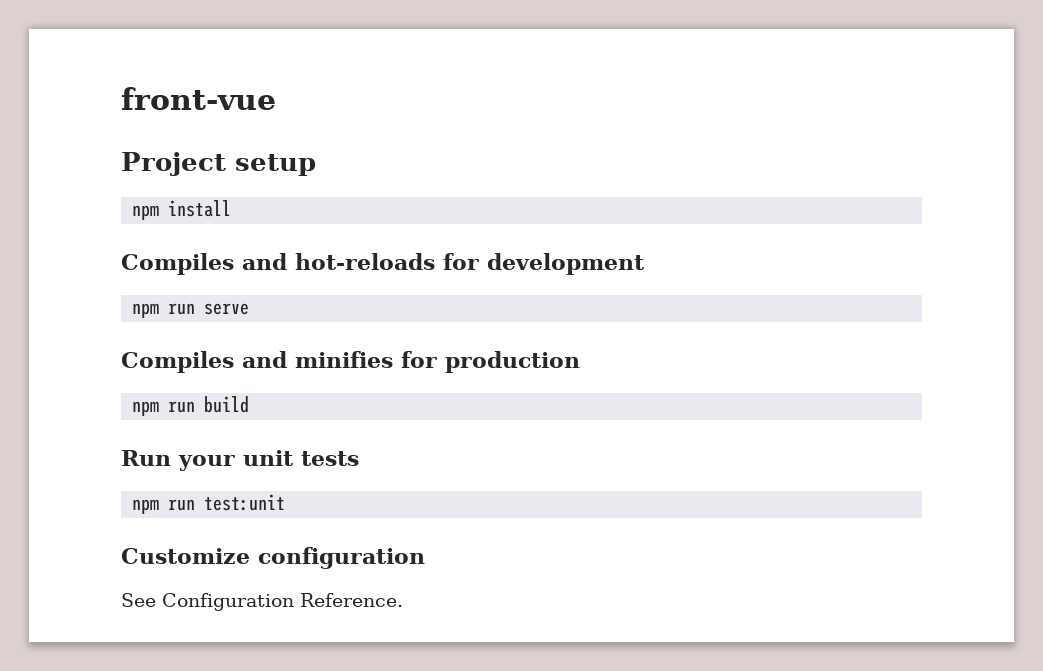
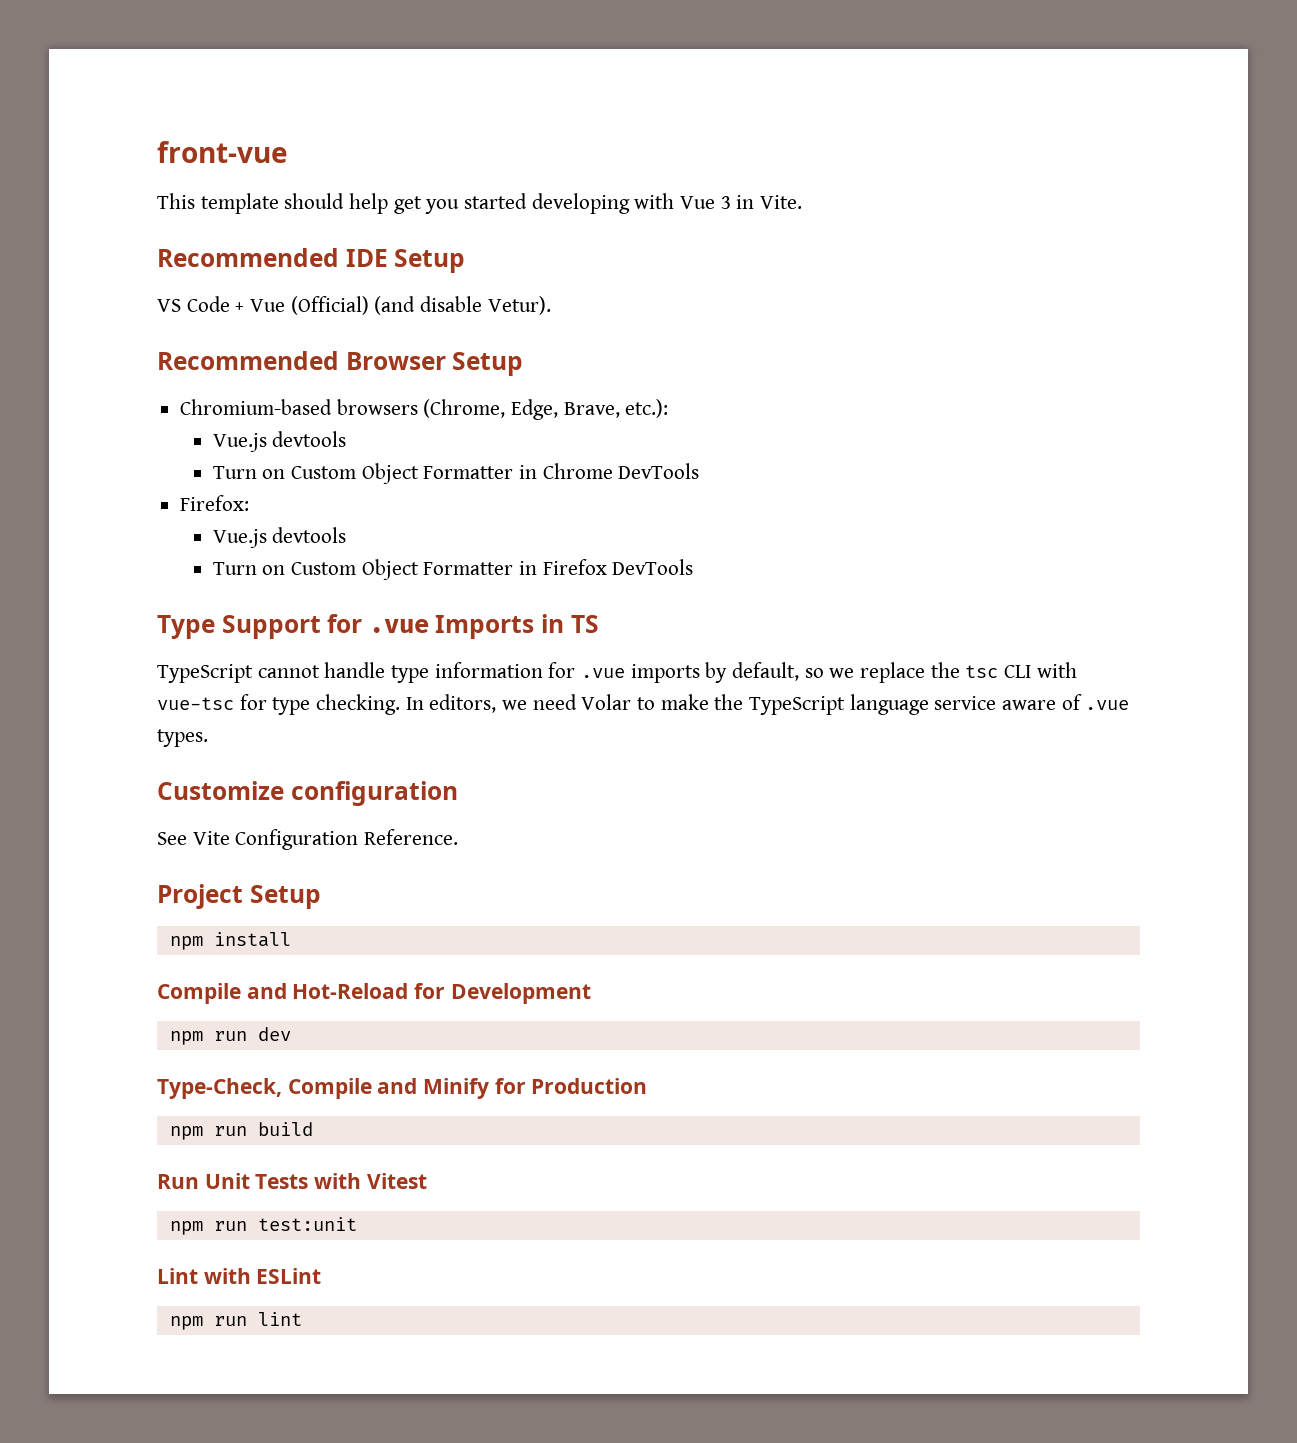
+ This template should help get you started developing with Vue 3 in Vite.
+ Recommended IDE Setup
+ VS Code + Vue (Official) (and disable Vetur).
+ Recommended Browser Setup
+ Chromium-based browsers (Chrome, Edge, Brave, etc.):
+ Vue.js devtools
+ Turn on Custom Object Formatter in Chrome DevTools
+ Firefox:
+ Vue.js devtools
+ Turn on Custom Object Formatter in Firefox DevTools
+ Type Support for .vue Imports in TS
+ TypeScript cannot handle type information for .vue imports by default, so we replace the tsc CLI with vue-tsc for type checking. In editors, we need Volar to make the TypeScript language service aware of .vue types.
+ Customize configuration
+ See Vite Configuration Reference.
- Project setup
+ Project Setup
- Compiles and hot-reloads for development
- npm run serve
- Compiles and minifies for production
+ Compile and Hot-Reload for Development
+ npm run dev
+ Type-Check, Compile and Minify for Production
- Run your unit tests
+ Run Unit Tests with Vitest
- Customize configuration
- See Configuration Reference.
+ Lint with ESLint
+ npm run lint

